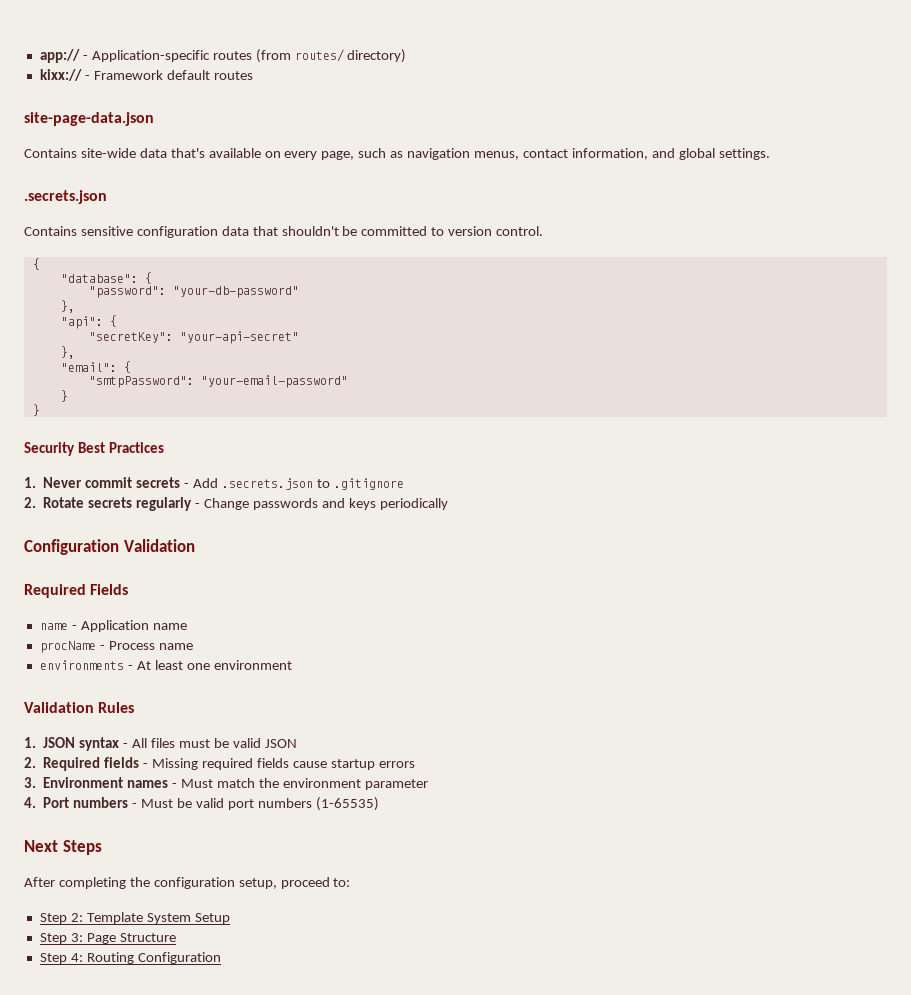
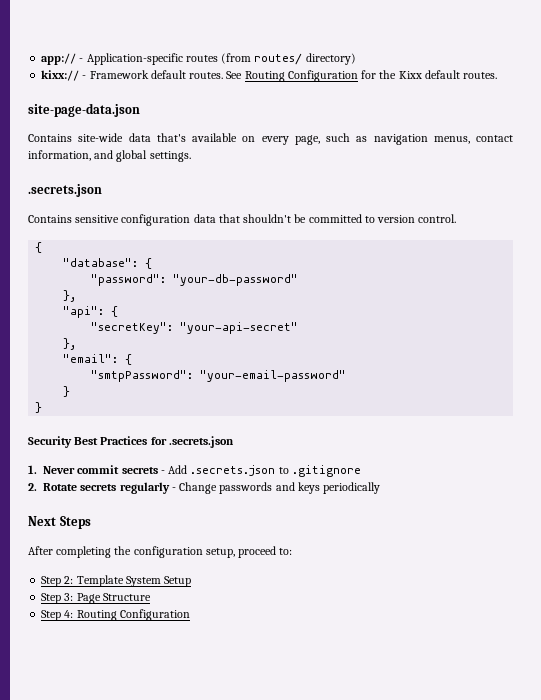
- kixx:// - Framework default routes
+ kixx:// - Framework default routes. See Routing Configuration for the Kixx default routes.
- Security Best Practices
+ Security Best Practices for .secrets.json
- Configuration Validation
- Required Fields
- name - Application name
- procName - Process name
- environments - At least one environment
- Validation Rules
- 1. JSON syntax - All files must be valid JSON
- 2. Required fields - Missing required fields cause startup errors
- 3. Environment names - Must match the environment parameter
- 4. Port numbers - Must be valid port numbers (1-65535)

